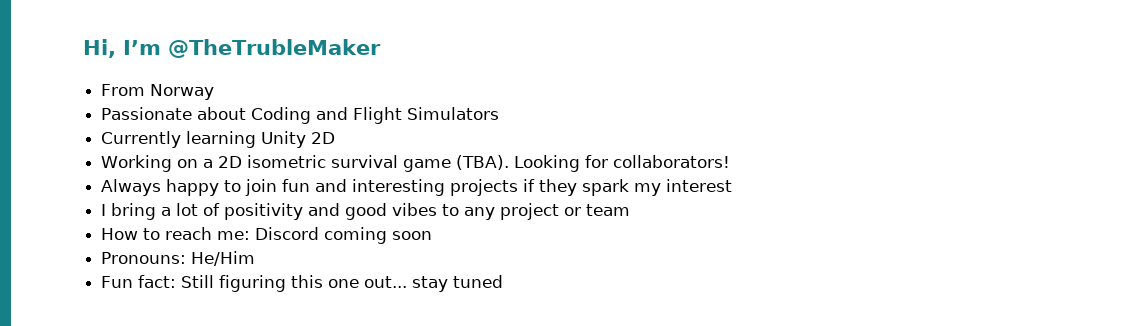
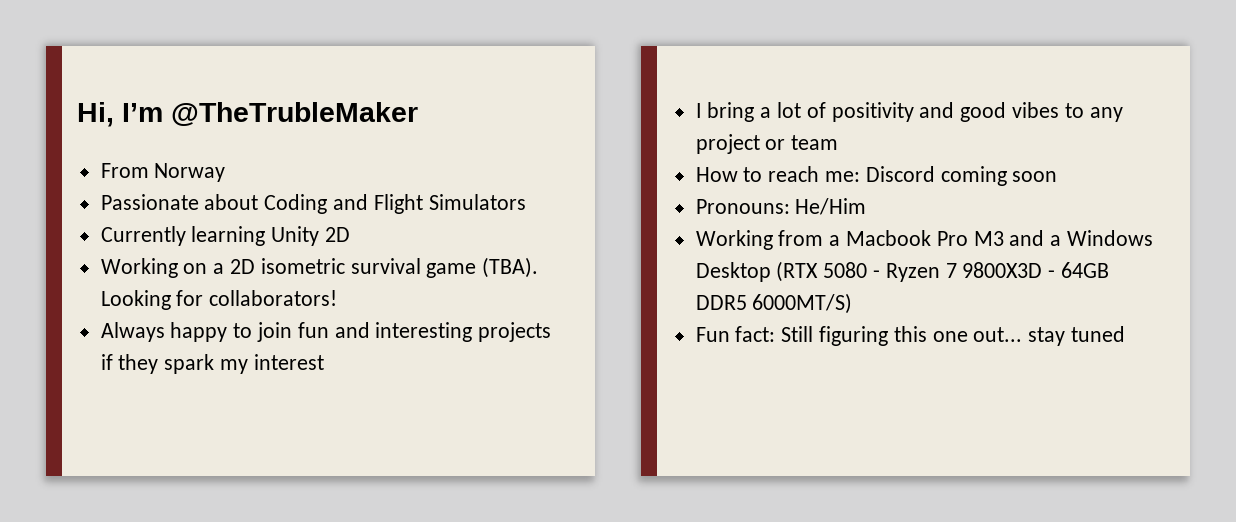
+ Working from a Macbook Pro M3 and a Windows Desktop (RTX 5080 - Ryzen 7 9800X3D - 64GB DDR5 6000MT/S)

